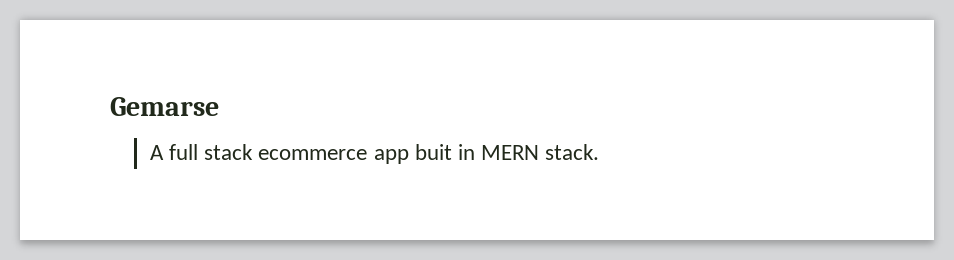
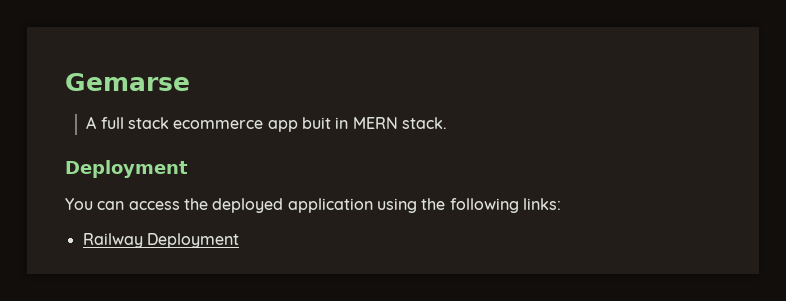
  A full stack ecommerce app buit in MERN stack.
+ Deployment
+ You can access the deployed application using the following links:
+ Railway Deployment

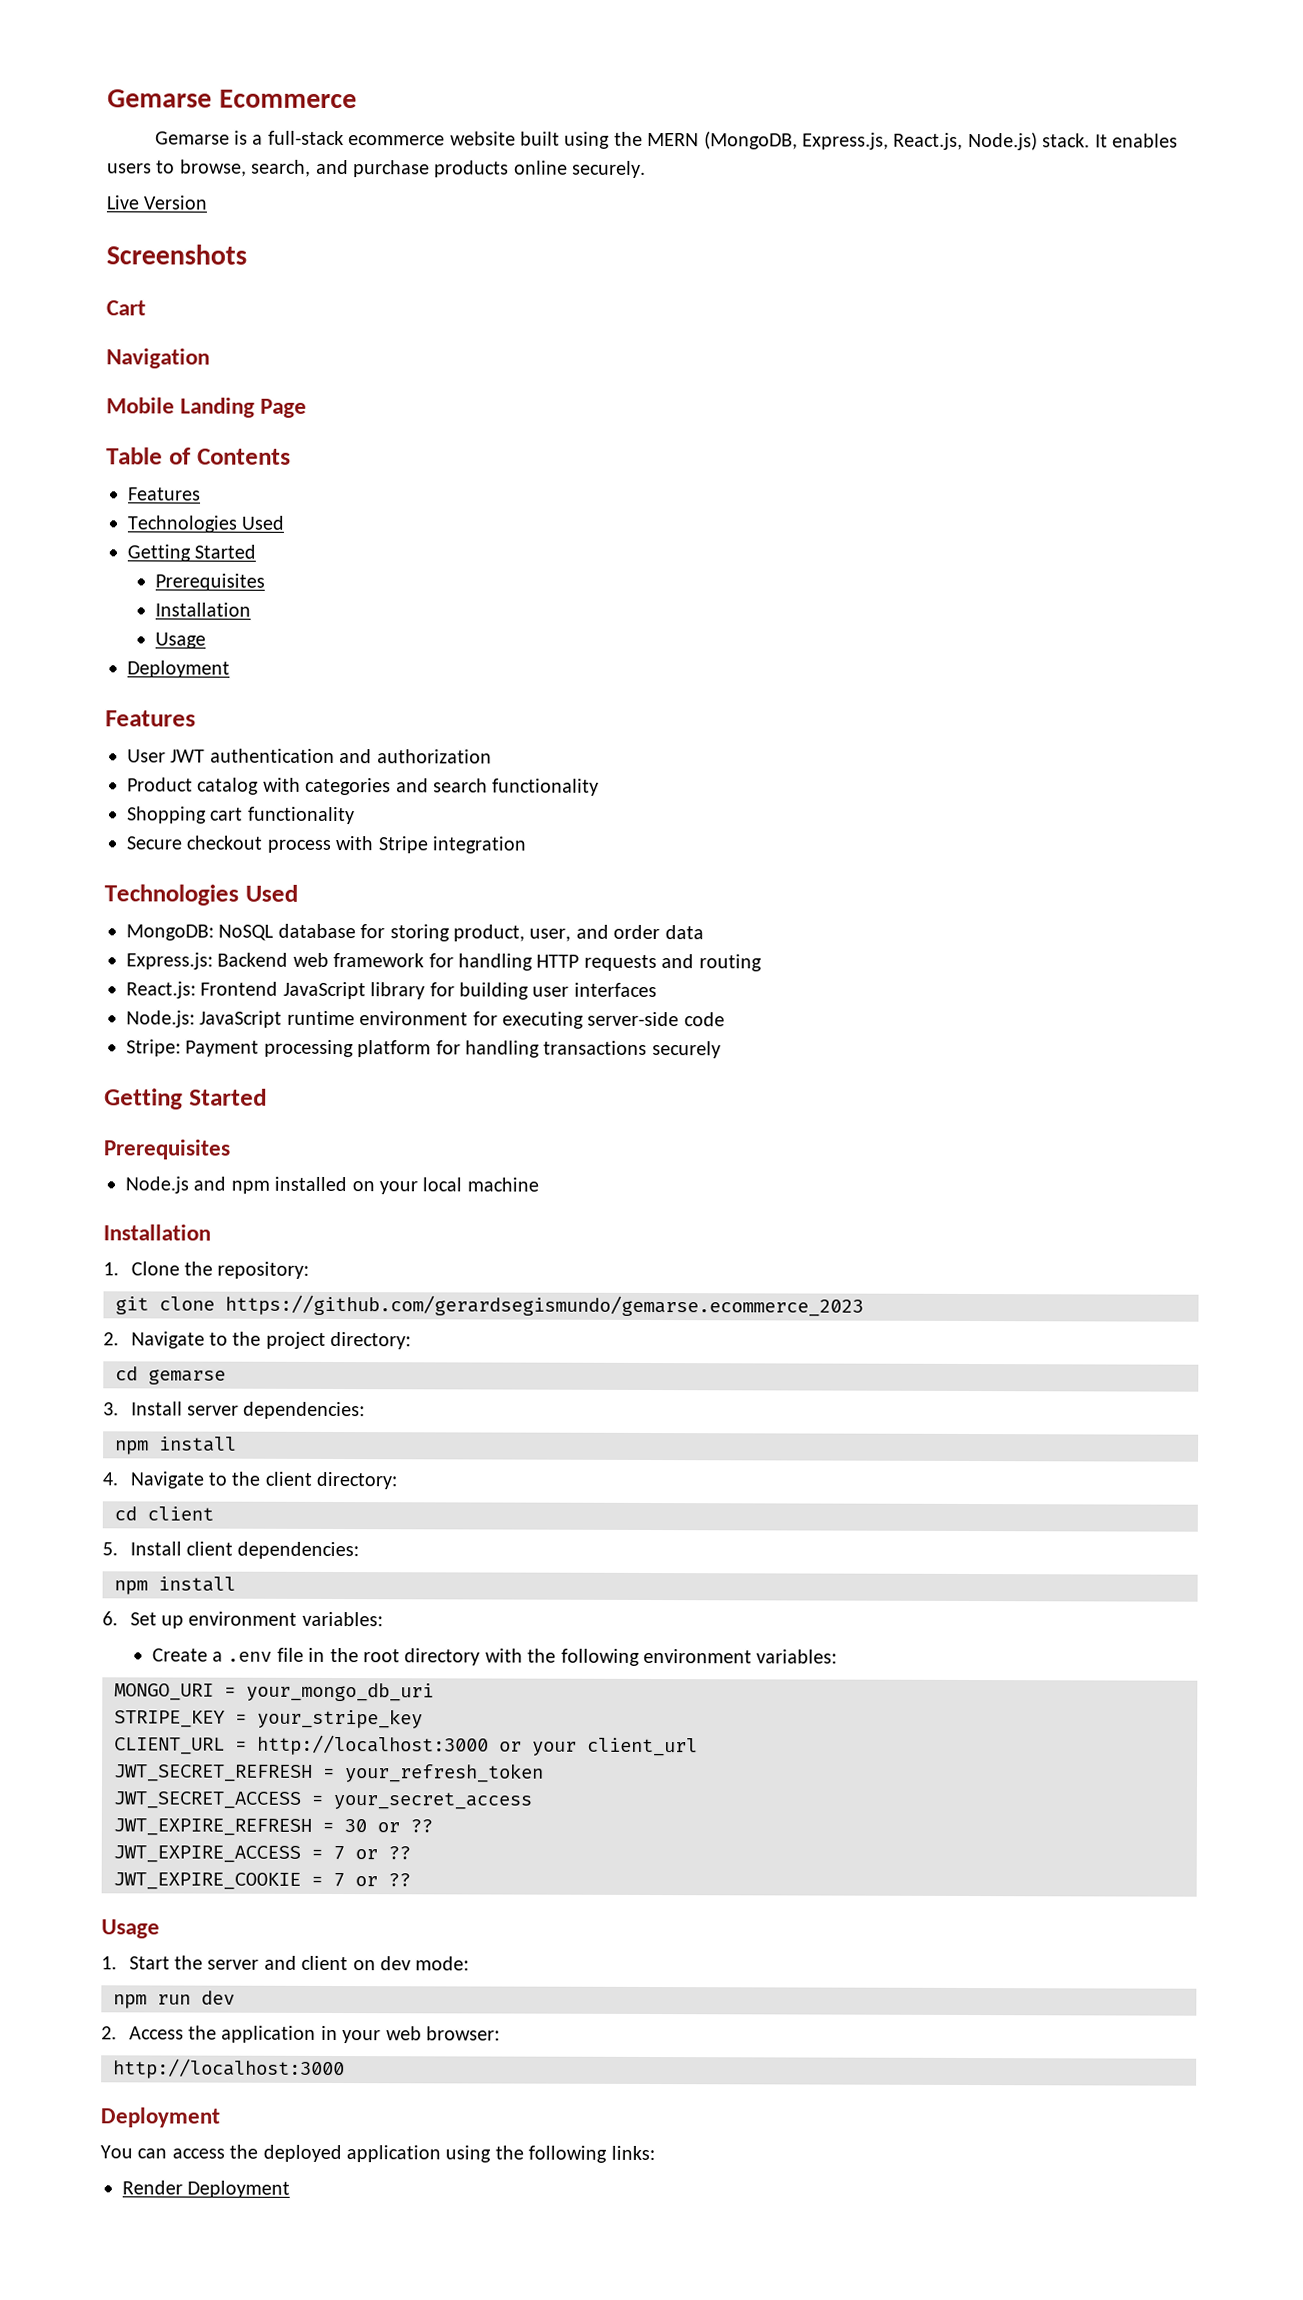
- Gemarse
- A full stack ecommerce app buit in MERN stack.
+ Gemarse Ecommerce
+ Gemarse is a full-stack ecommerce website built using the MERN (MongoDB, Express.js, React.js, Node.js) stack. It enables users to browse, search, and purchase products online securely.
+ Live Version
+ Screenshots
+ Cart
+ Navigation
+ Mobile Landing Page
+ Table of Contents
+ Features
+ Technologies Used
+ Getting Started
+ Prerequisites
+ Installation
+ Usage
+ Deployment
+ Features
+ User JWT authentication and authorization
+ Product catalog with categories and search functionality
+ Shopping cart functionality
+ Secure checkout process with Stripe integration
+ Technologies Used
+ MongoDB: NoSQL database for storing product, user, and order data
+ Express.js: Backend web framework for handling HTTP requests and routing
+ React.js: Frontend JavaScript library for building user interfaces
+ Node.js: JavaScript runtime environment for executing server-side code
+ Stripe: Payment processing platform for handling transactions securely
+ Getting Started
+ Prerequisites
+ Node.js and npm installed on your local machine
+ Installation
+ 1. Clone the repository:
+ git clone https://github.com/gerardsegismundo/gemarse.ecommerce_2023
+ 2. Navigate to the project directory:
+ cd gemarse
+ 3. Install server dependencies:
+ npm install
+ 4. Navigate to the client directory:
+ cd client
+ 5. Install client dependencies:
+ npm install
+ 6. Set up environment variables:
+ Create a .env file in the root directory with the following environment variables:
+ MONGO_URI = your_mongo_db_uri
+ STRIPE_KEY = your_stripe_key
+ CLIENT_URL = http://localhost:3000 or your client_url
+ JWT_SECRET_REFRESH = your_refresh_token
+ JWT_SECRET_ACCESS = your_secret_access
+ JWT_EXPIRE_REFRESH = 30 or ??
+ JWT_EXPIRE_ACCESS = 7 or ??
+ JWT_EXPIRE_COOKIE = 7 or ??
+ Usage
+ 1. Start the server and client on dev mode:
+ npm run dev
+ 2. Access the application in your web browser:
+ http://localhost:3000
- Railway Deployment
+ Render Deployment

